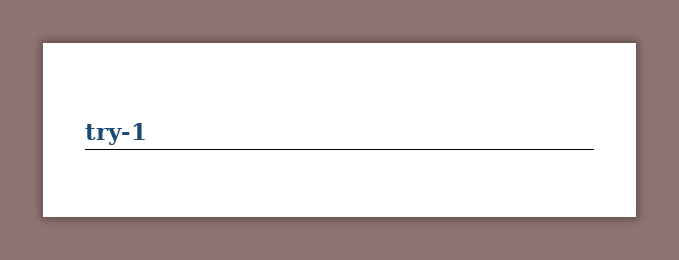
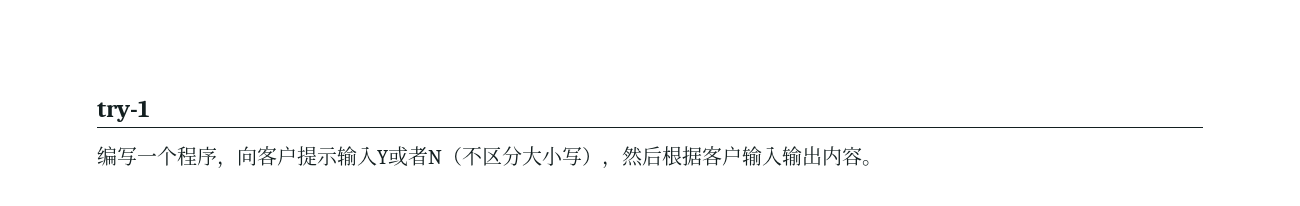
+ 编写一个程序，向客户提示输入Y或者N（不区分大小写），然后根据客户输入输出内容。

